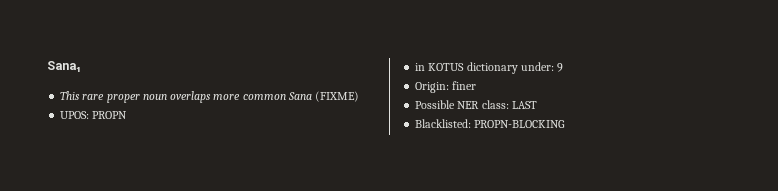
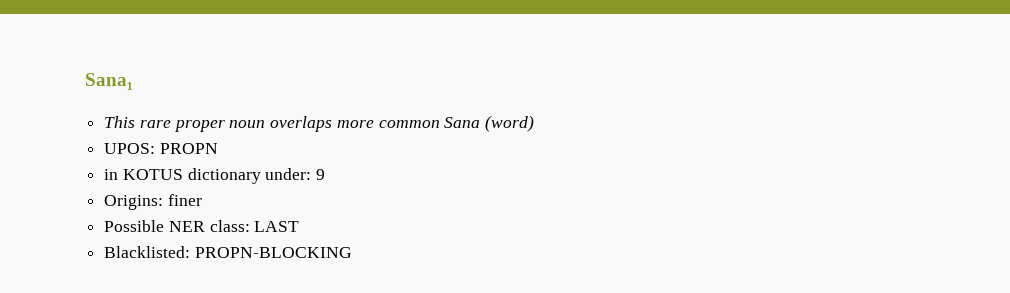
- This rare proper noun overlaps more common Sana (FIXME)
+ This rare proper noun overlaps more common Sana (word)
- Origin: finer
+ Origins: finer

